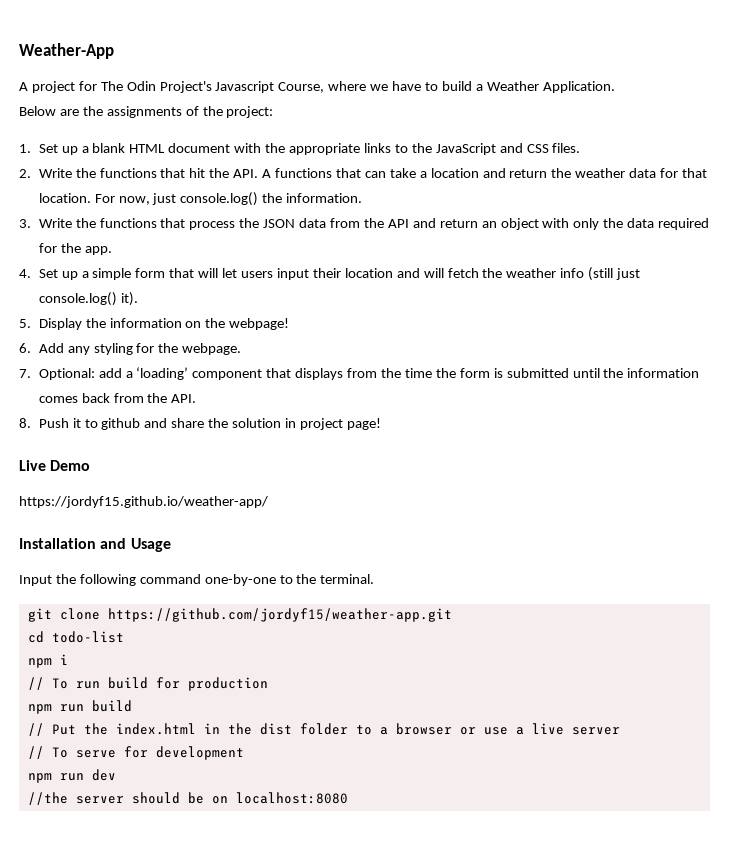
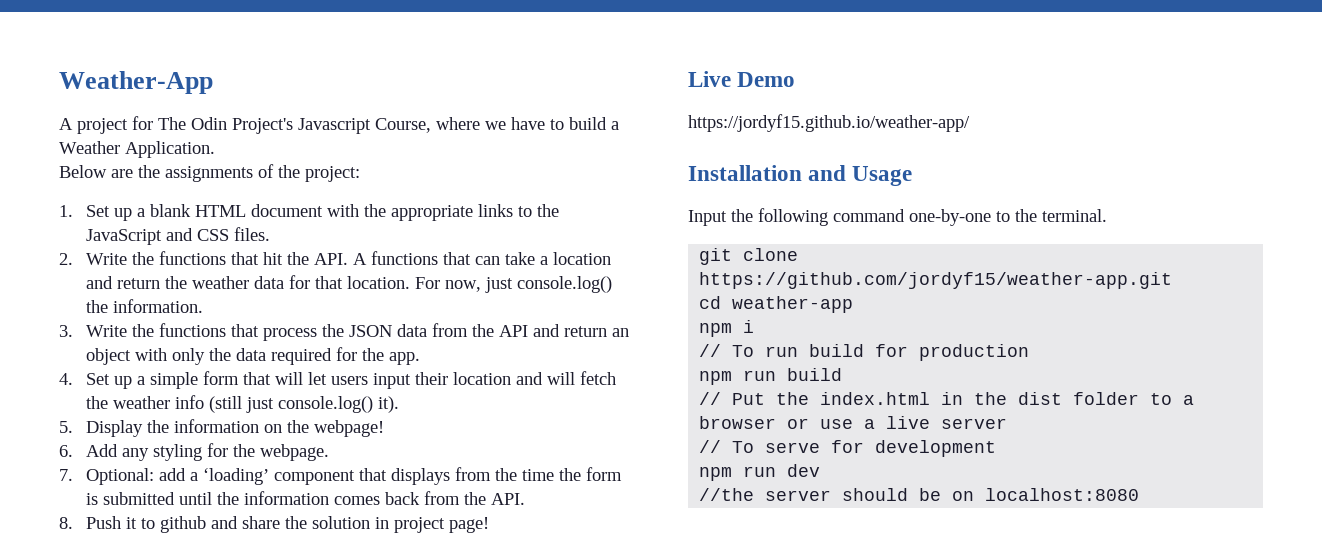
- cd todo-list
+ cd weather-app

